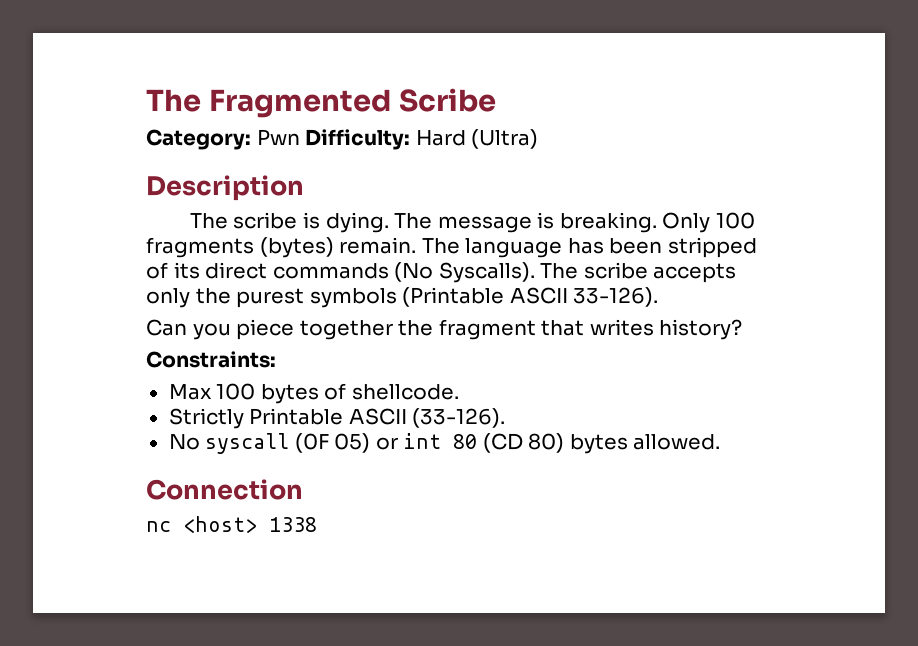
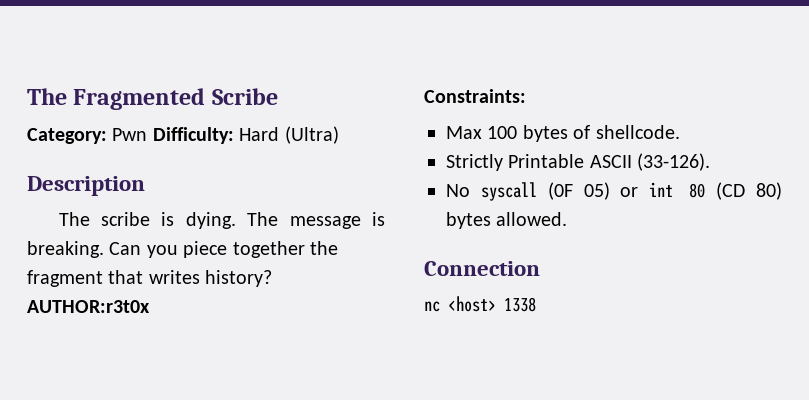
- The message is breaking. Only 100 fragments (bytes) remain. The language has been stripped of its direct commands (No Syscalls). The scribe accepts only the purest symbols (Printable ASCII 33-126).
- Can you piece together the fragment that writes history?
+ The message is breaking. Can you piece together the fragment that writes history? AUTHOR:r3t0x

